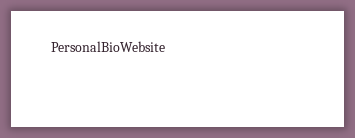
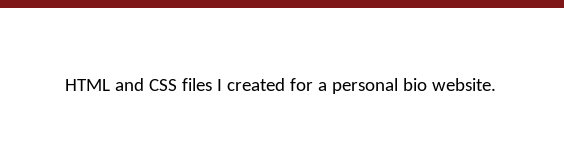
- PersonalBioWebsite
+ HTML and CSS files I created for a personal bio website.

